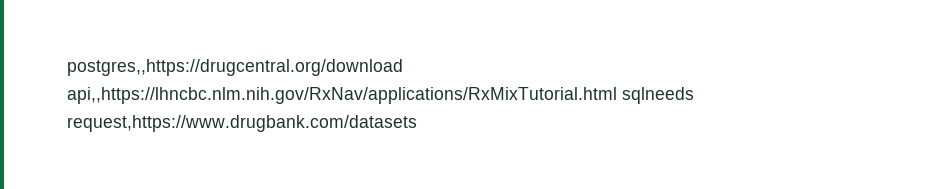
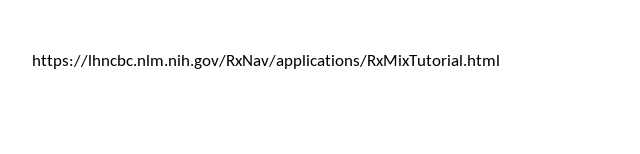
- postgres,,https://drugcentral.org/download api,,https://lhncbc.nlm.nih.gov/RxNav/applications/RxMixTutorial.html sqlneeds request,https://www.drugbank.com/datasets
+ https://lhncbc.nlm.nih.gov/RxNav/applications/RxMixTutorial.html

